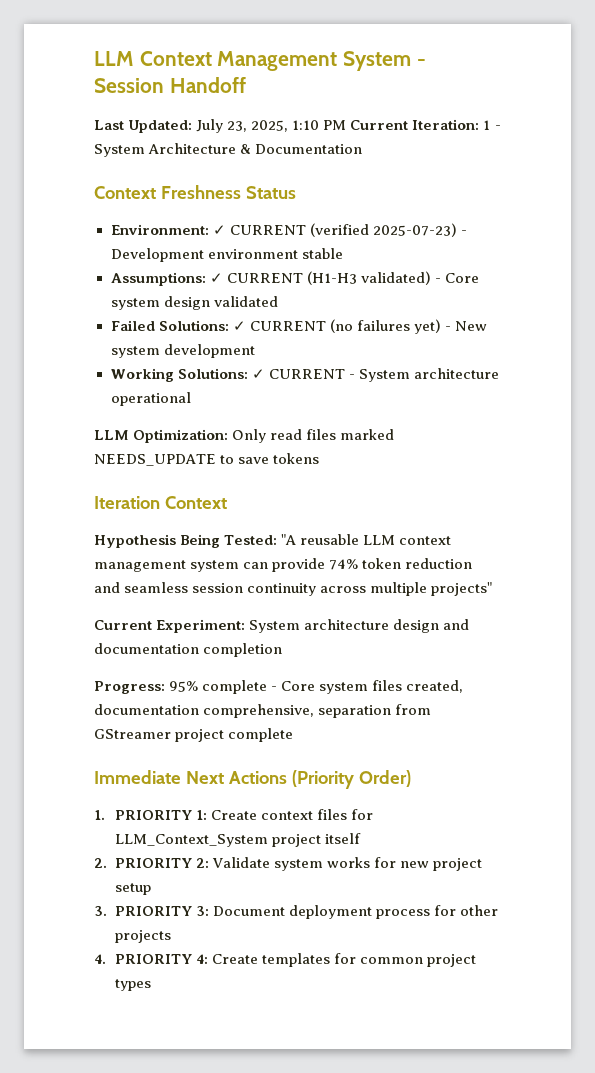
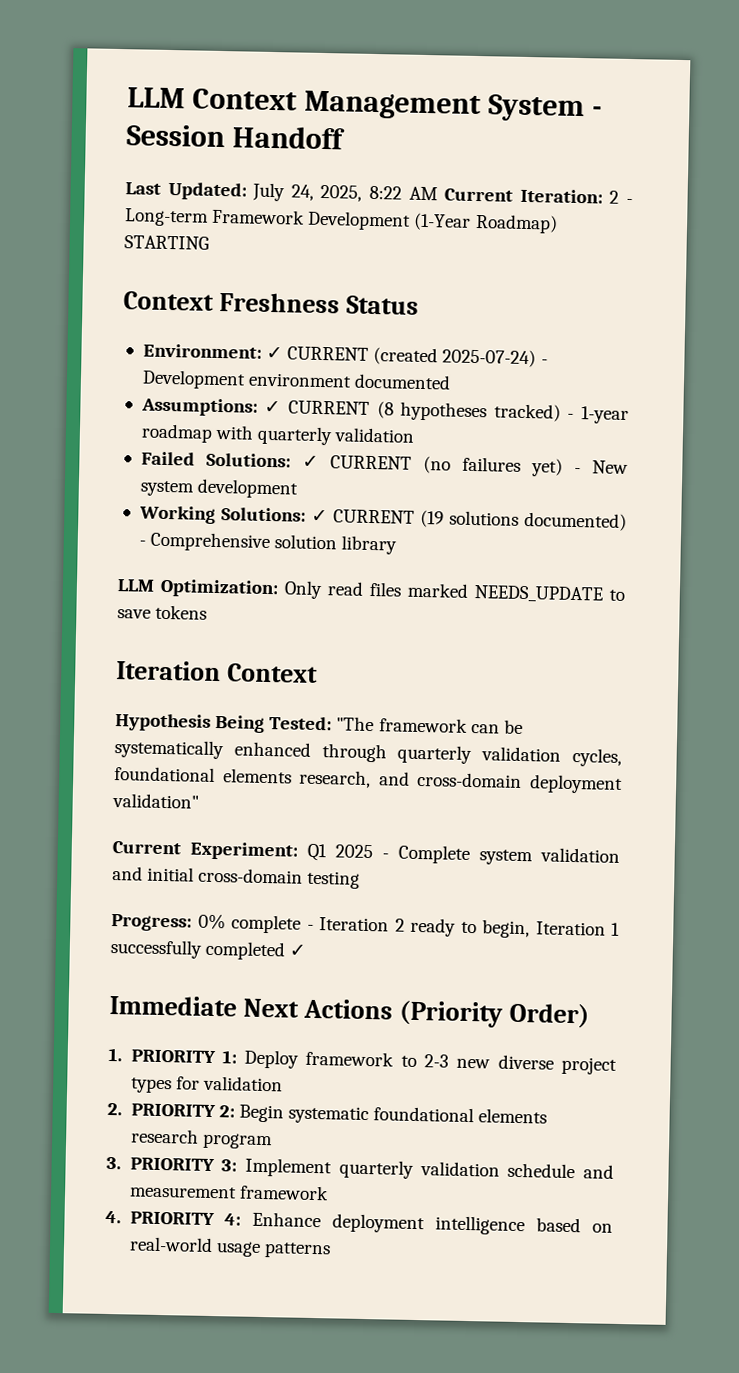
- Last Updated: July 23, 2025, 1:10 PM Current Iteration: 1 - System Architecture & Documentation
+ Last Updated: July 24, 2025, 8:22 AM Current Iteration: 2 - Long-term Framework Development (1-Year Roadmap) STARTING
- Environment: ✓ CURRENT (verified 2025-07-23) - Development environment stable
+ Environment: ✓ CURRENT (created 2025-07-24) - Development environment documented
- Assumptions: ✓ CURRENT (H1-H3 validated) - Core system design validated
+ Assumptions: ✓ CURRENT (8 hypotheses tracked) - 1-year roadmap with quarterly validation
- Working Solutions: ✓ CURRENT - System architecture operational
+ Working Solutions: ✓ CURRENT (19 solutions documented) - Comprehensive solution library
- Hypothesis Being Tested: "A reusable LLM context management system can provide 74% token reduction and seamless session continuity across multiple projects"
- Current Experiment: System architecture design and documentation completion
+ Hypothesis Being Tested: "The framework can be systematically enhanced through quarterly validation cycles, foundational elements research, and cross-domain deployment validation"
+ Current Experiment: Q1 2025 - Complete system validation and initial cross-domain testing
- Progress: 95% complete - Core system files created, documentation comprehensive, separation from GStreamer project complete
+ Progress: 0% complete - Iteration 2 ready to begin, Iteration 1 successfully completed ✓
- 1. PRIORITY 1: Create context files for LLM_Context_System project itself
- 2. PRIORITY 2: Validate system works for new project setup
- 3. PRIORITY 3: Document deployment process for other projects
- 4. PRIORITY 4: Create templates for common project types
+ 1. PRIORITY 1: Deploy framework to 2-3 new diverse project types for validation
+ 2. PRIORITY 2: Begin systematic foundational elements research program
+ 3. PRIORITY 3: Implement quarterly validation schedule and measurement framework
+ 4. PRIORITY 4: Enhance deployment intelligence based on real-world usage patterns

